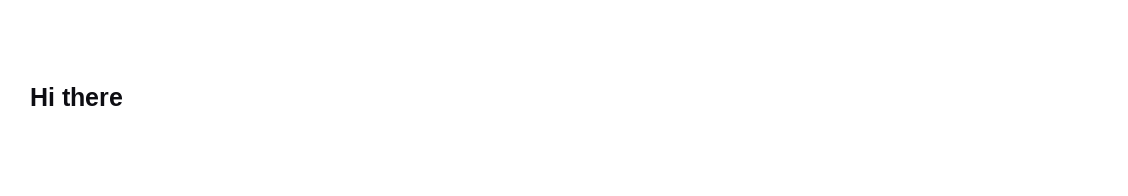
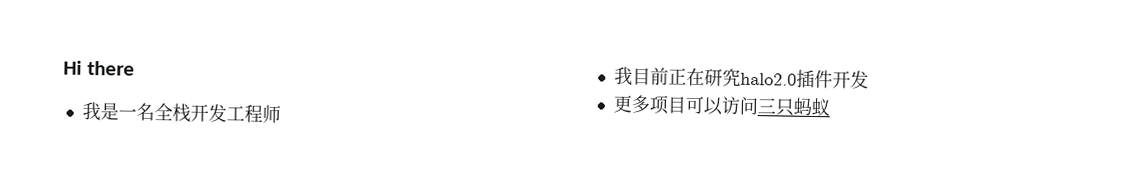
+ 我是一名全栈开发工程师
+ 我目前正在研究halo2.0插件开发
+ 更多项目可以访问三只蚂蚁

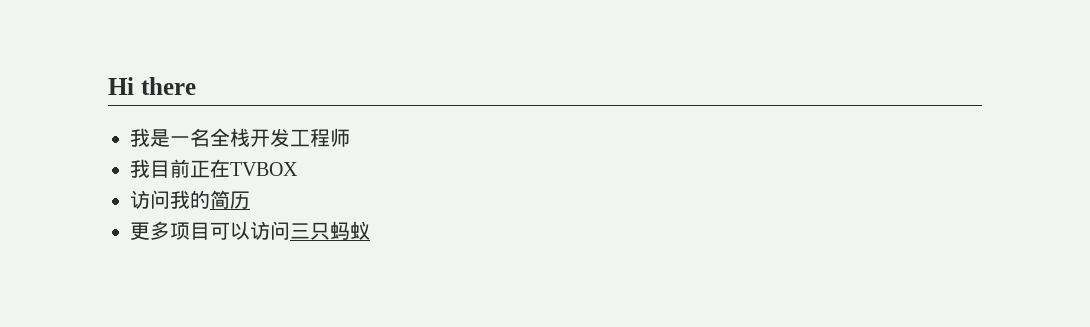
- 我目前正在研究halo2.0插件开发
+ 我目前正在TVBOX
+ 访问我的简历

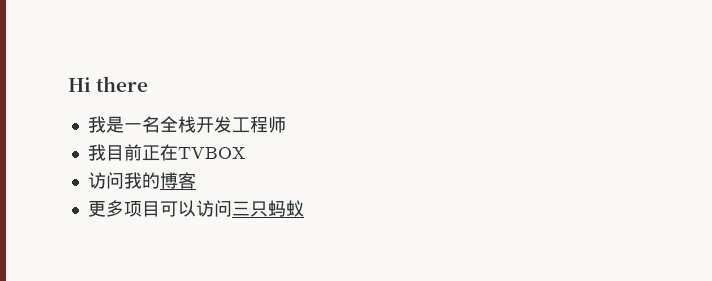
- 访问我的简历
+ 访问我的博客

